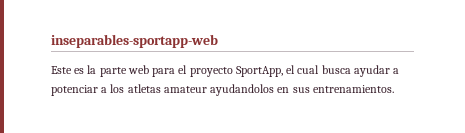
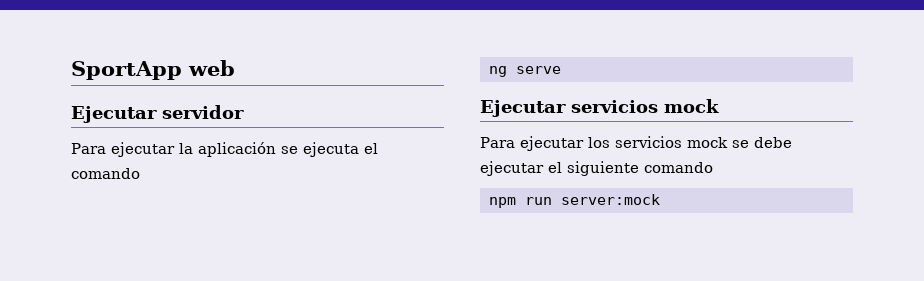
- inseparables-sportapp-web
- Este es la parte web para el proyecto SportApp, el cual busca ayudar a potenciar a los atletas amateur ayudandolos en sus entrenamientos.
+ SportApp web
+ Ejecutar servidor
+ Para ejecutar la aplicación se ejecuta el comando
+ ng serve
+ Ejecutar servicios mock
+ Para ejecutar los servicios mock se debe ejecutar el siguiente comando
+ npm run server:mock

